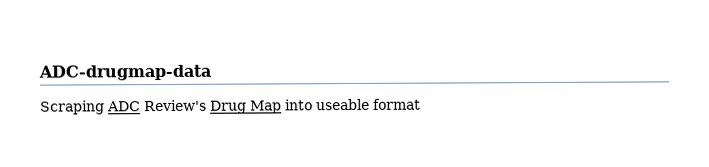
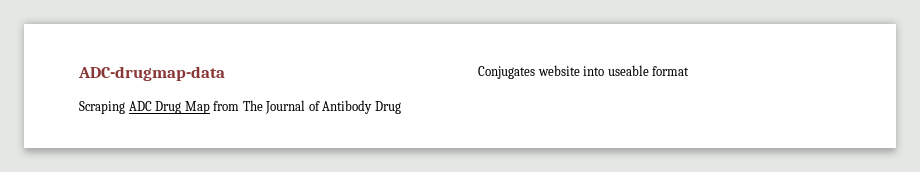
- Scraping ADC Review's Drug Map into useable format
+ Scraping ADC Drug Map from The Journal of Antibody Drug Conjugates website into useable format

